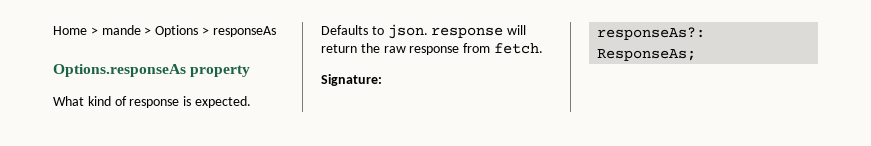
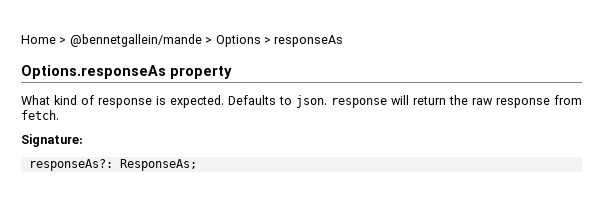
- Home > mande > Options > responseAs
+ Home > @bennetgallein/mande > Options > responseAs

